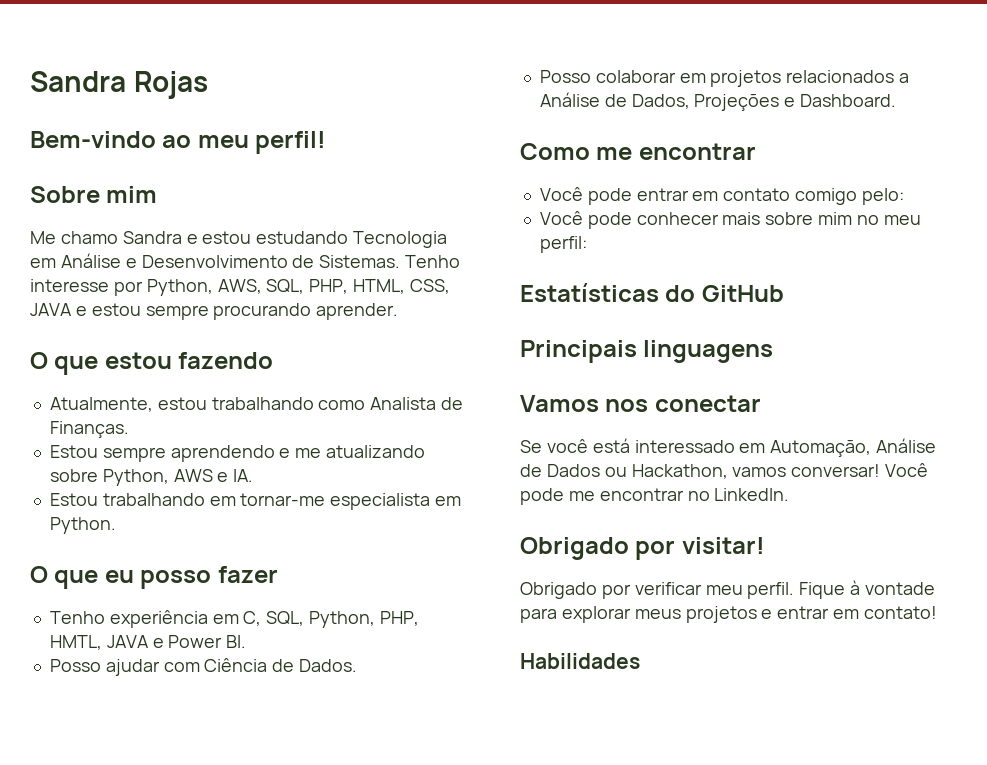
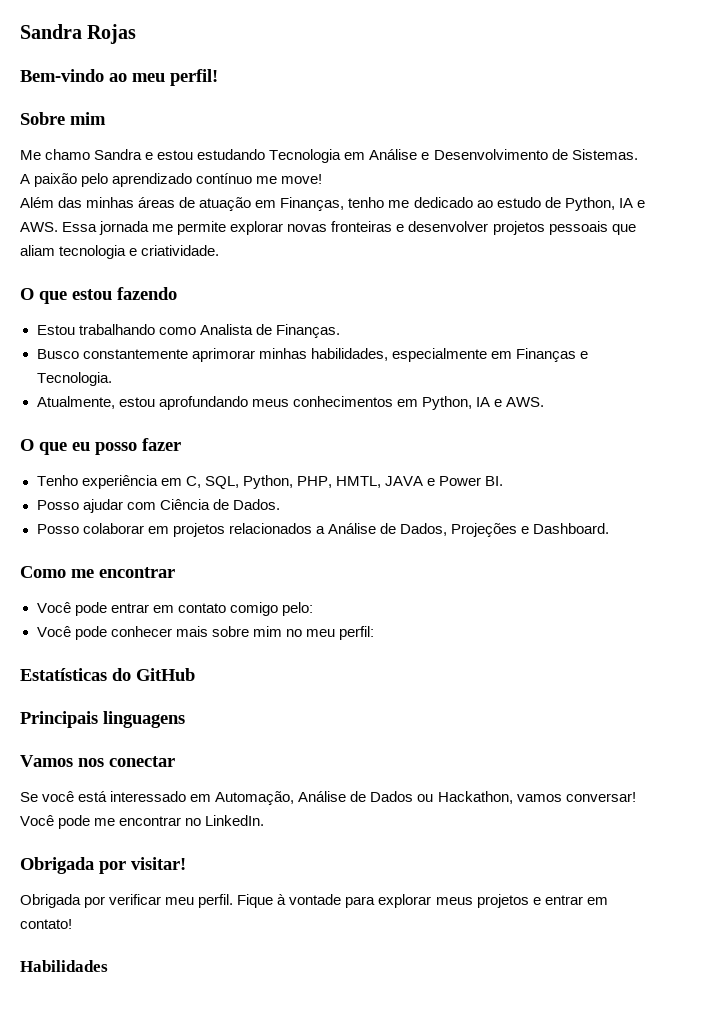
- Tenho interesse por Python, AWS, SQL, PHP, HTML, CSS, JAVA e estou sempre procurando aprender.
+ A paixão pelo aprendizado contínuo me move!
+ Além das minhas áreas de atuação em Finanças, tenho me dedicado ao estudo de Python, IA e AWS. Essa jornada me permite explorar novas fronteiras e desenvolver projetos pessoais que aliam tecnologia e criatividade.
- Atualmente, estou trabalhando como Analista de Finanças.
+ Estou trabalhando como Analista de Finanças.
- Estou sempre aprendendo e me atualizando sobre Python, AWS e IA.
- Estou trabalhando em tornar-me especialista em Python.
+ Busco constantemente aprimorar minhas habilidades, especialmente em Finanças e Tecnologia.
+ Atualmente, estou aprofundando meus conhecimentos em Python, IA e AWS.
- Obrigado por visitar!
+ Obrigada por visitar!
- Obrigado por verificar meu perfil.
+ Obrigada por verificar meu perfil.

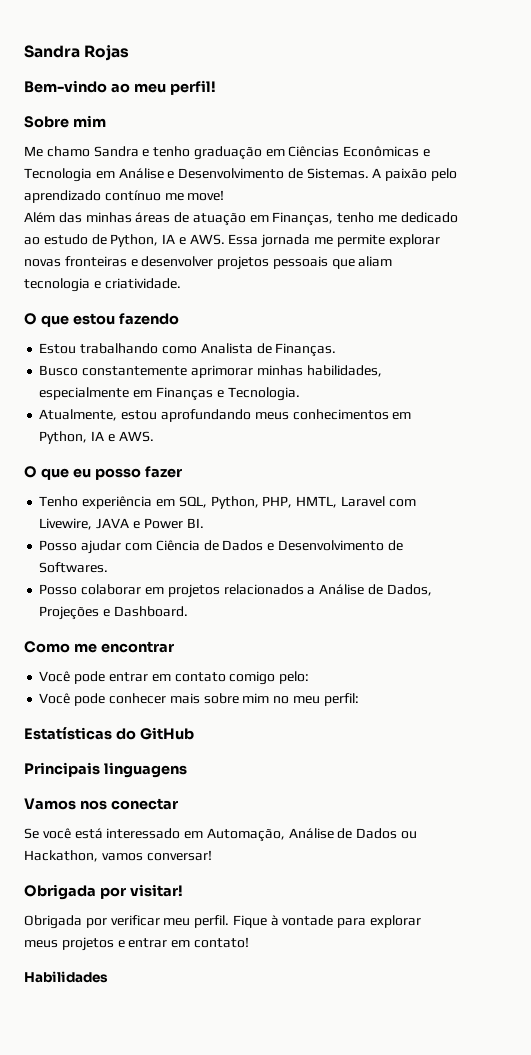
- Me chamo Sandra e estou estudando Tecnologia em Análise e Desenvolvimento de Sistemas.
+ Me chamo Sandra e tenho graduação em Ciências Econômicas e Tecnologia em Análise e Desenvolvimento de Sistemas.
- Tenho experiência em C, SQL, Python, PHP, HMTL, JAVA e Power BI.
+ Tenho experiência em SQL, Python, PHP, HMTL, Laravel com Livewire, JAVA e Power BI.
- Posso ajudar com Ciência de Dados.
+ Posso ajudar com Ciência de Dados e Desenvolvimento de Softwares.
- Você pode me encontrar no LinkedIn.

